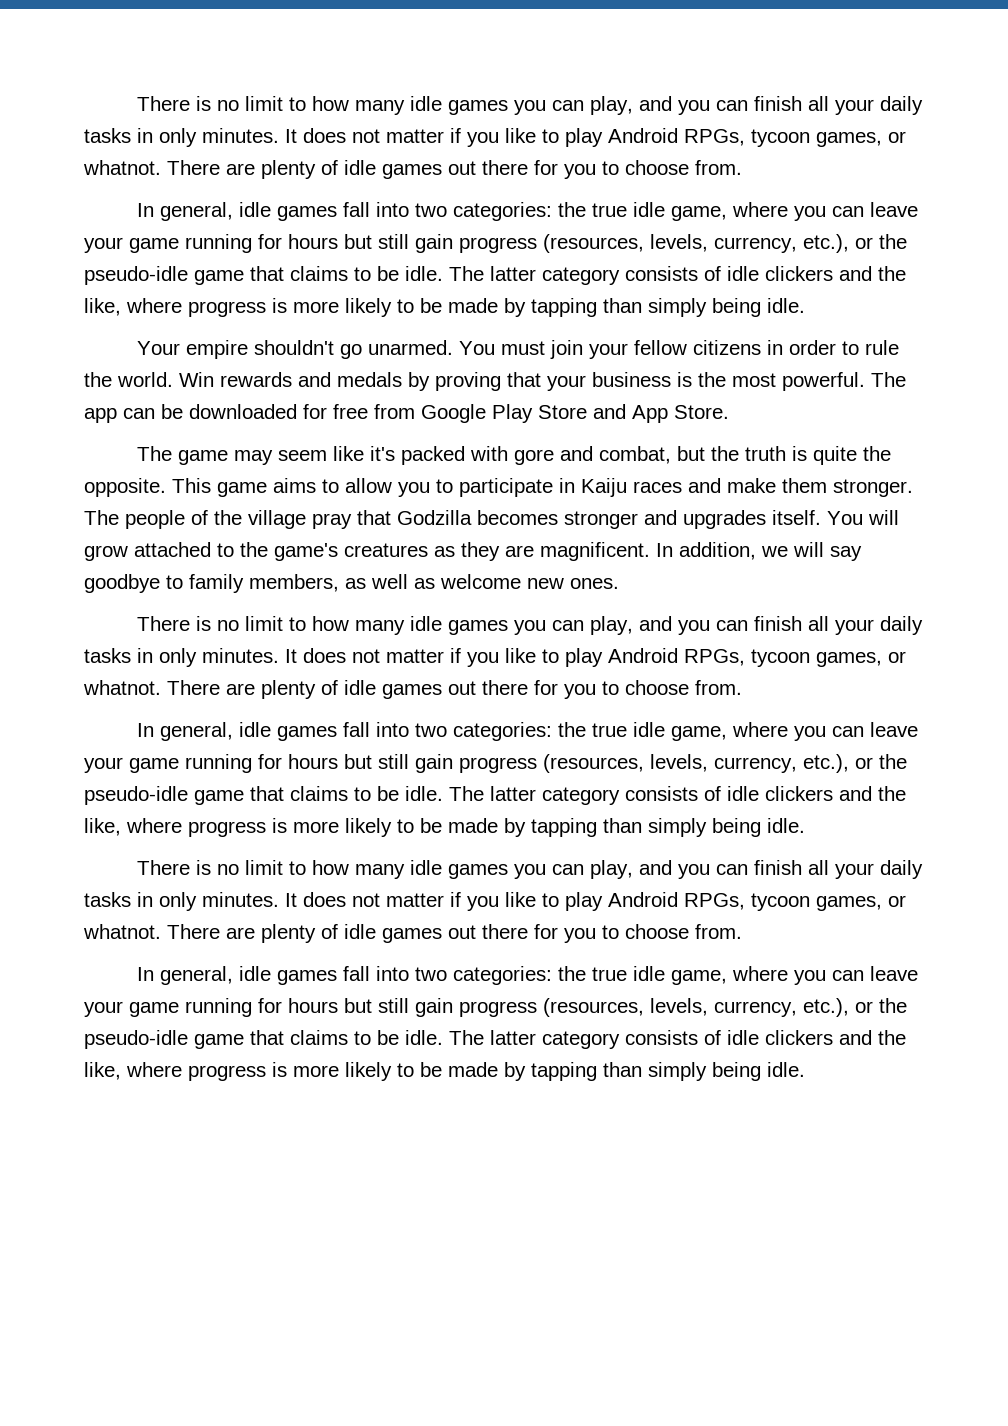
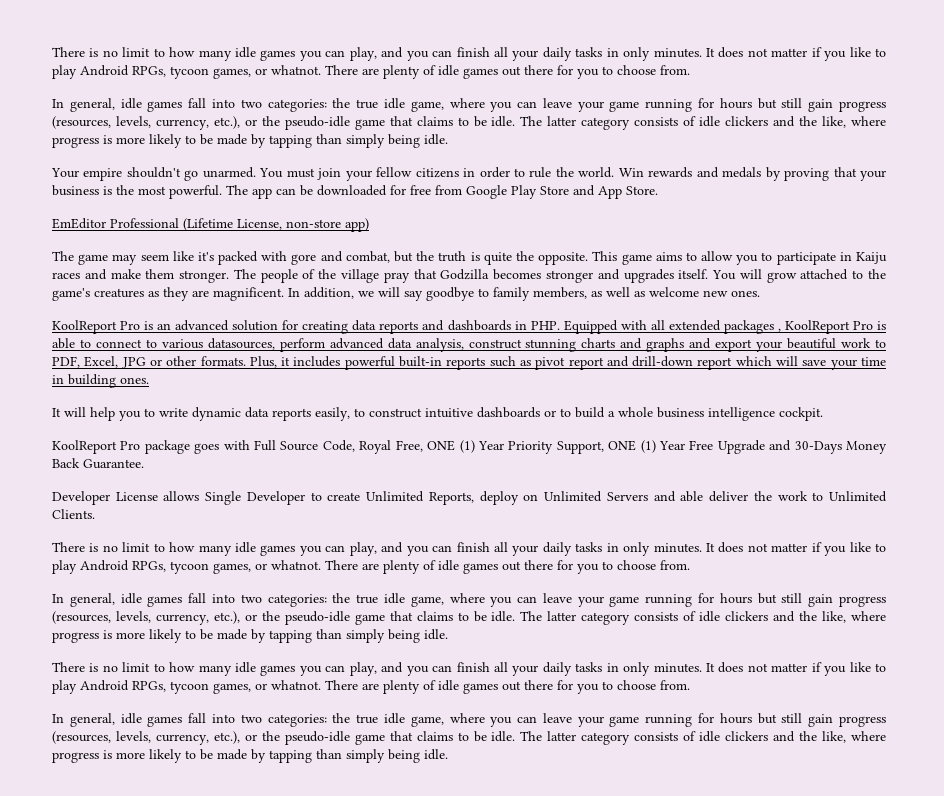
+ EmEditor Professional (Lifetime License, non-store app)
+ KoolReport Pro is an advanced solution for creating data reports and dashboards in PHP. Equipped with all extended packages , KoolReport Pro is able to connect to various datasources, perform advanced data analysis, construct stunning charts and graphs and export your beautiful work to PDF, Excel, JPG or other formats. Plus, it includes powerful built-in reports such as pivot report and drill-down report which will save your time in building ones.
+ It will help you to write dynamic data reports easily, to construct intuitive dashboards or to build a whole business intelligence cockpit.
+ KoolReport Pro package goes with Full Source Code, Royal Free, ONE (1) Year Priority Support, ONE (1) Year Free Upgrade and 30-Days Money Back Guarantee.
+ Developer License allows Single Developer to create Unlimited Reports, deploy on Unlimited Servers and able deliver the work to Unlimited Clients.

